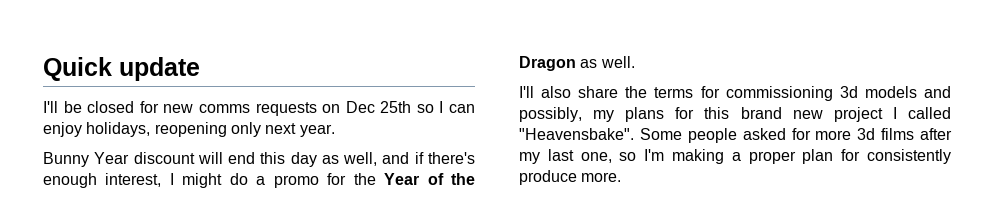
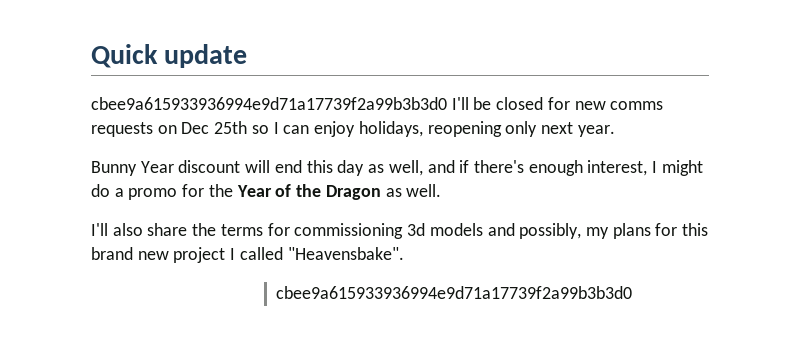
- I'll be closed for new comms requests on Dec 25th so I can enjoy holidays, reopening only next year.
+ cbee9a615933936994e9d71a17739f2a99b3b3d0 I'll be closed for new comms requests on Dec 25th so I can enjoy holidays, reopening only next year.
- I'll also share the terms for commissioning 3d models and possibly, my plans for this brand new project I called "Heavensbake". Some people asked for more 3d films after my last one, so I'm making a proper plan for consistently produce more.
+ I'll also share the terms for commissioning 3d models and possibly, my plans for this brand new project I called "Heavensbake".
+ cbee9a615933936994e9d71a17739f2a99b3b3d0

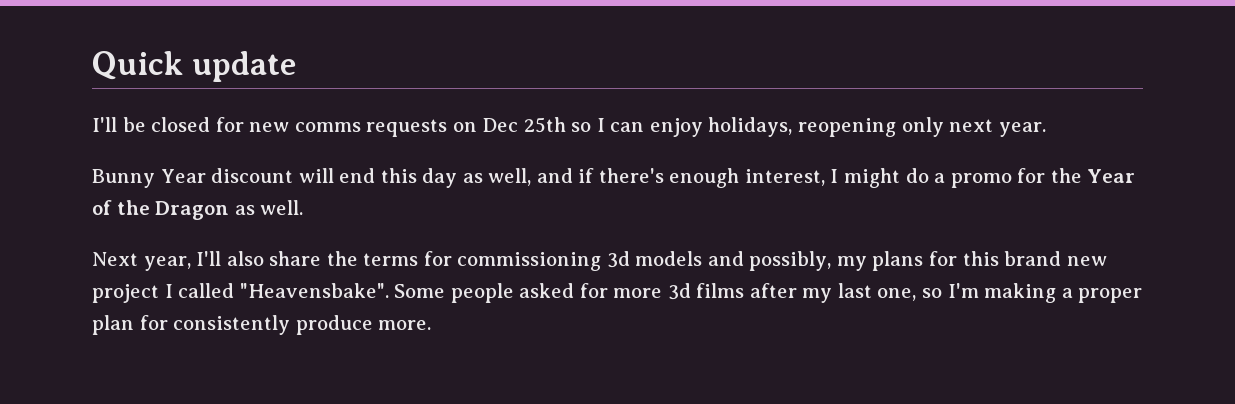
- cbee9a615933936994e9d71a17739f2a99b3b3d0 I'll be closed for new comms requests on Dec 25th so I can enjoy holidays, reopening only next year.
+ I'll be closed for new comms requests on Dec 25th so I can enjoy holidays, reopening only next year.
- I'll also share the terms for commissioning 3d models and possibly, my plans for this brand new project I called "Heavensbake".
- cbee9a615933936994e9d71a17739f2a99b3b3d0
+ Next year, I'll also share the terms for commissioning 3d models and possibly, my plans for this brand new project I called "Heavensbake". Some people asked for more 3d films after my last one, so I'm making a proper plan for consistently produce more.

